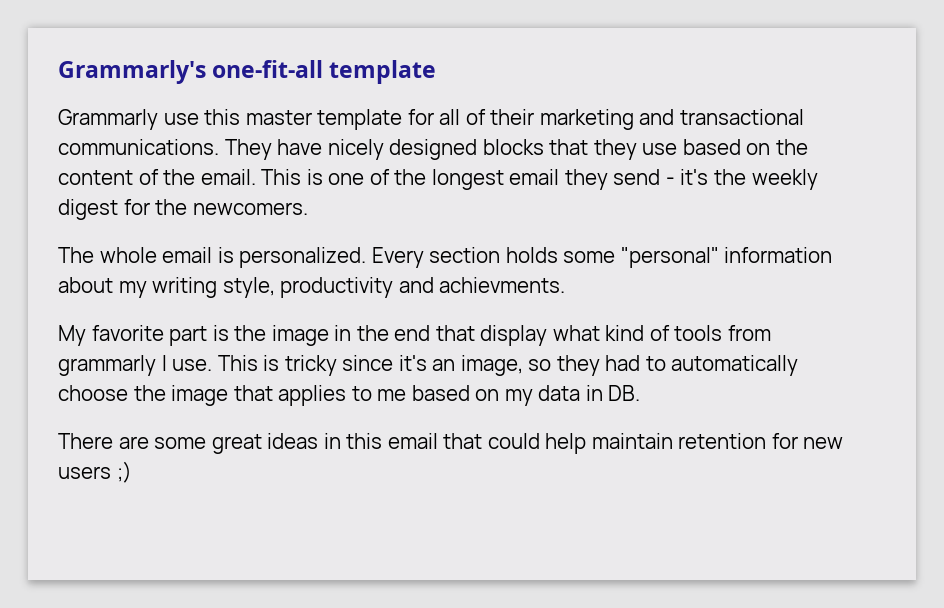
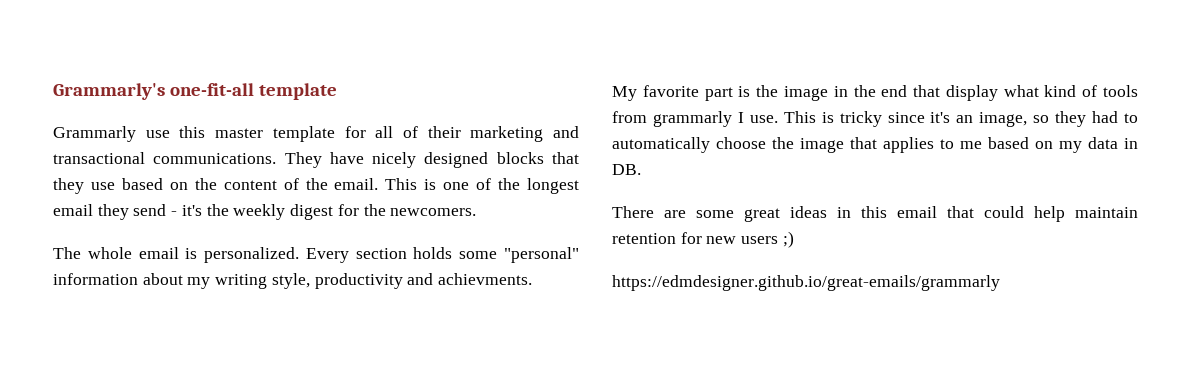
+ https://edmdesigner.github.io/great-emails/grammarly

